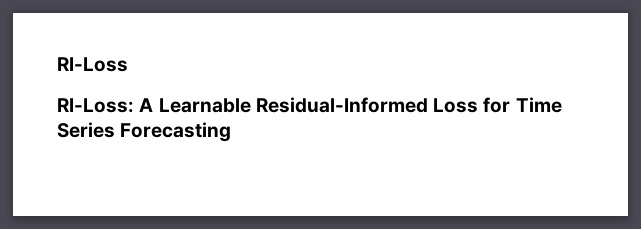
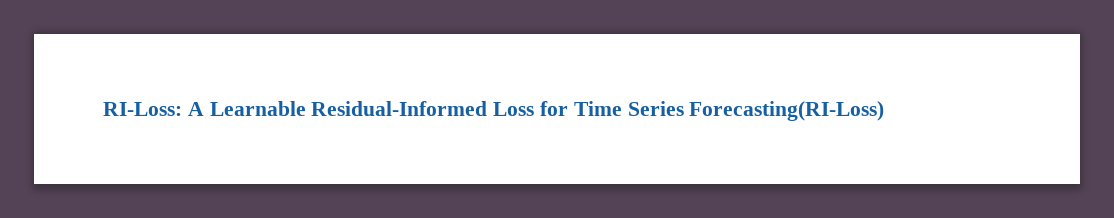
- RI-Loss
- RI-Loss: A Learnable Residual-Informed Loss for Time Series Forecasting
+ RI-Loss: A Learnable Residual-Informed Loss for Time Series Forecasting(RI-Loss)

